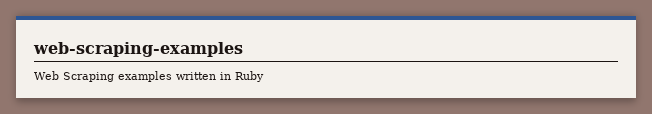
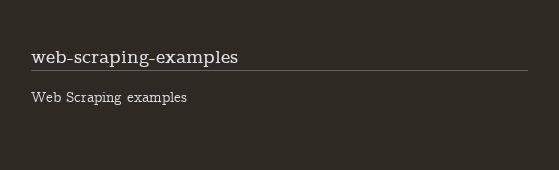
- Web Scraping examples written in Ruby
+ Web Scraping examples

